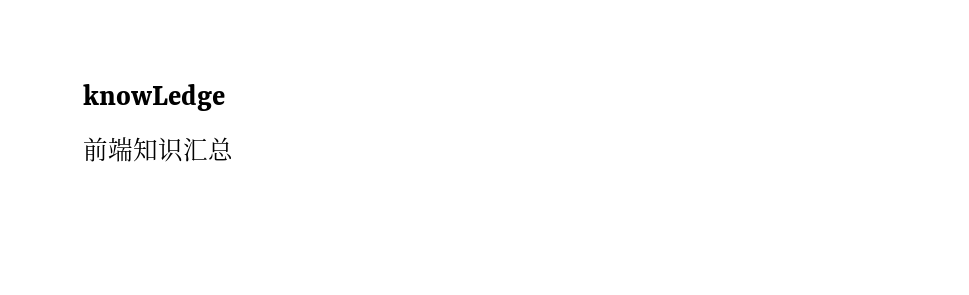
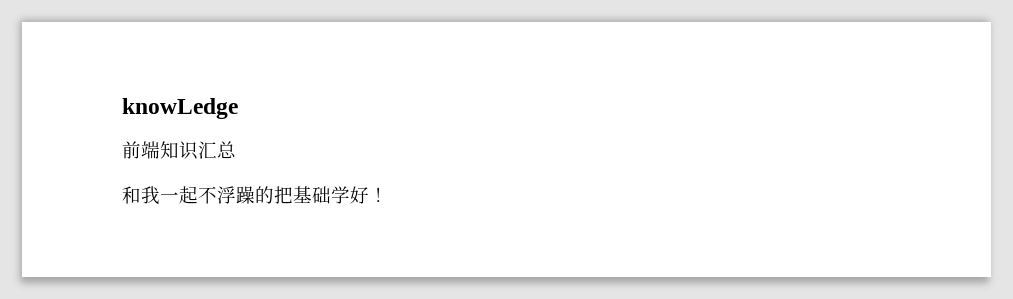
+ 和我一起不浮躁的把基础学好！

